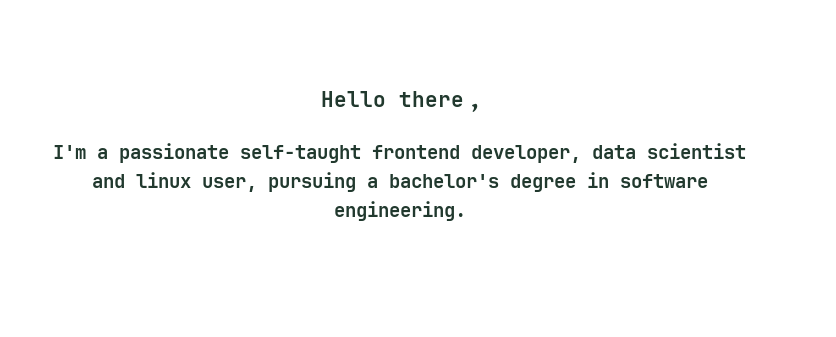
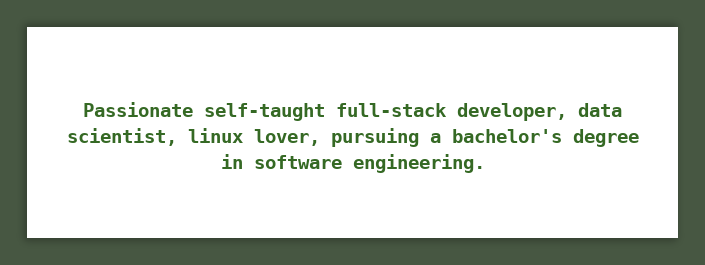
- Hello there ,
- I'm a passionate self-taught frontend developer, data scientist and linux user, pursuing a bachelor's degree in software engineering.
+ Passionate self-taught full-stack developer, data scientist, linux lover, pursuing a bachelor's degree in software engineering.

